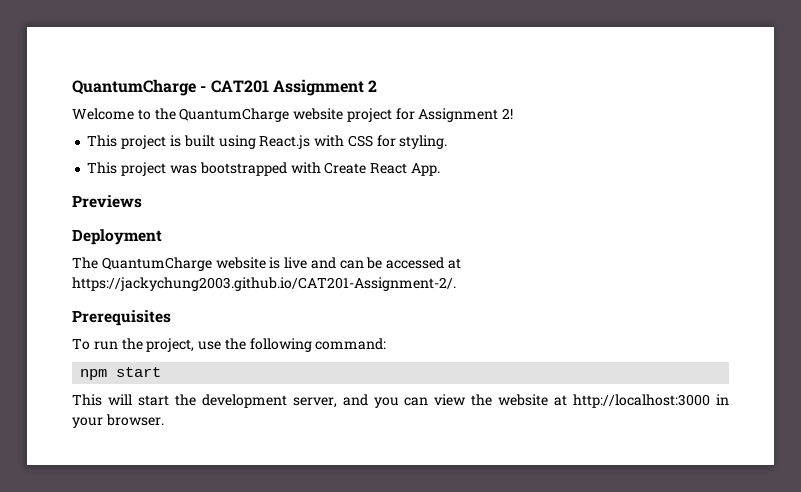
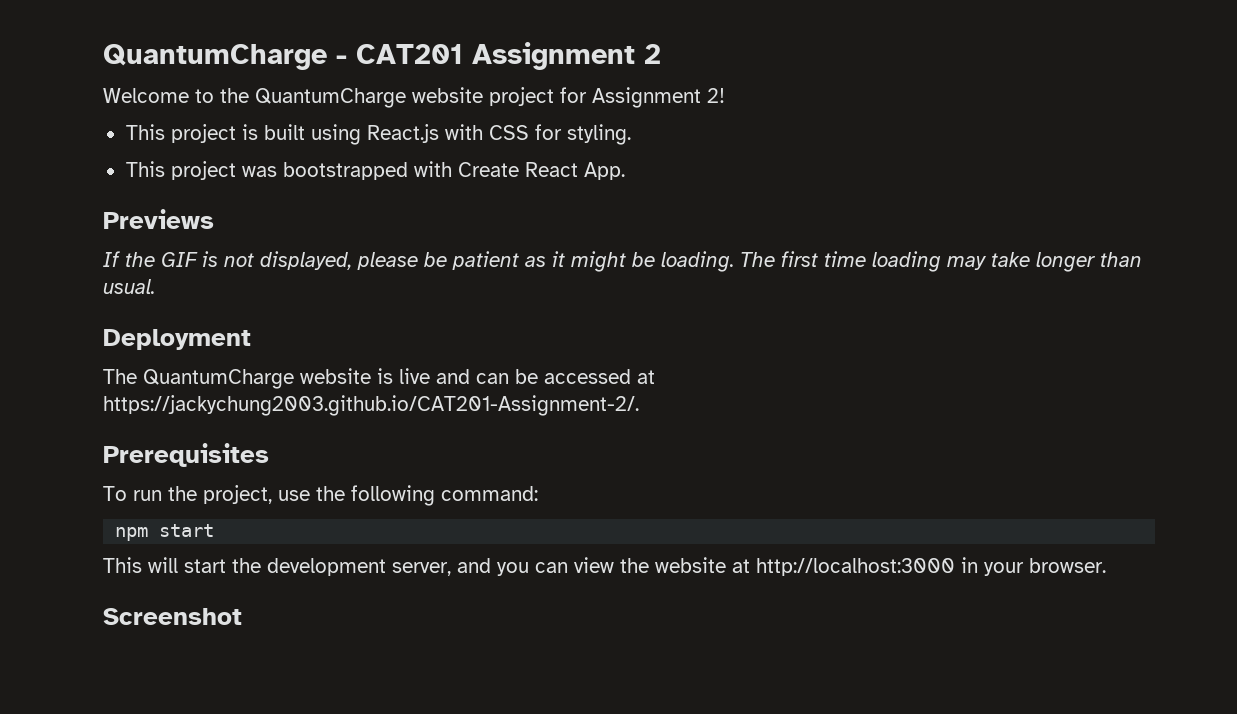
+ If the GIF is not displayed, please be patient as it might be loading. The first time loading may take longer than usual.
+ Screenshot

